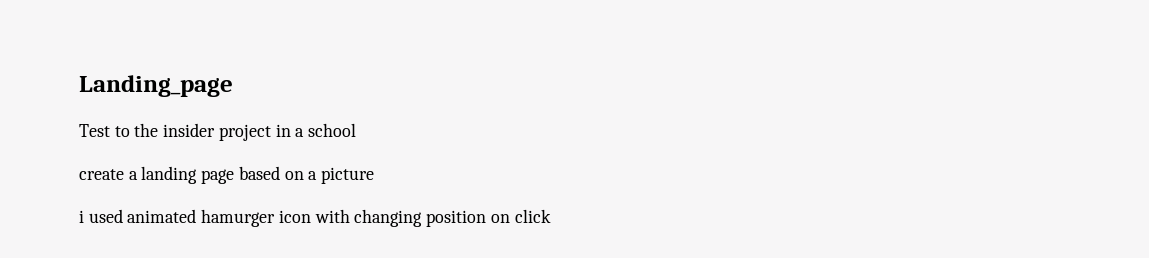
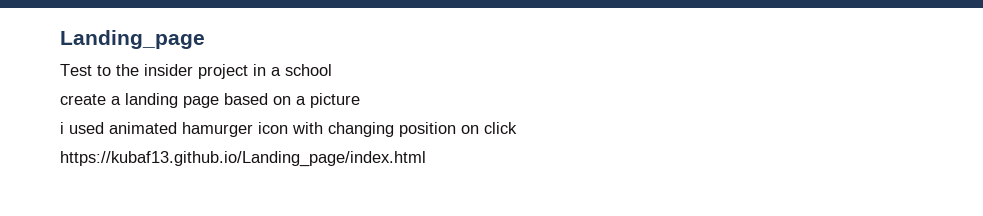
+ https://kubaf13.github.io/Landing_page/index.html

